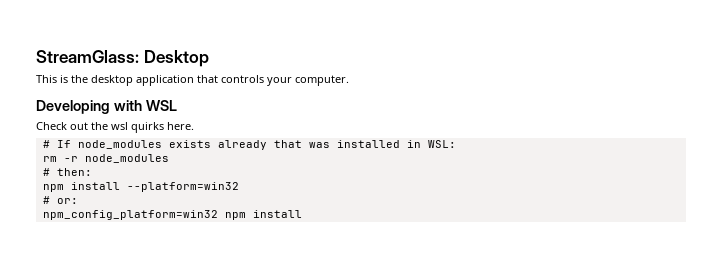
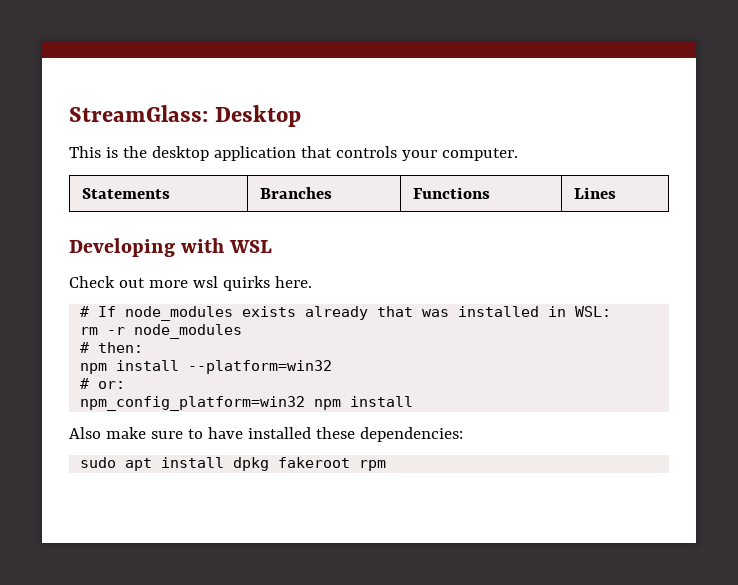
+ Statements | Branches | Functions | Lines
- Check out the wsl quirks here.
+ Check out more wsl quirks here.
+ Also make sure to have installed these dependencies:
+ sudo apt install dpkg fakeroot rpm

